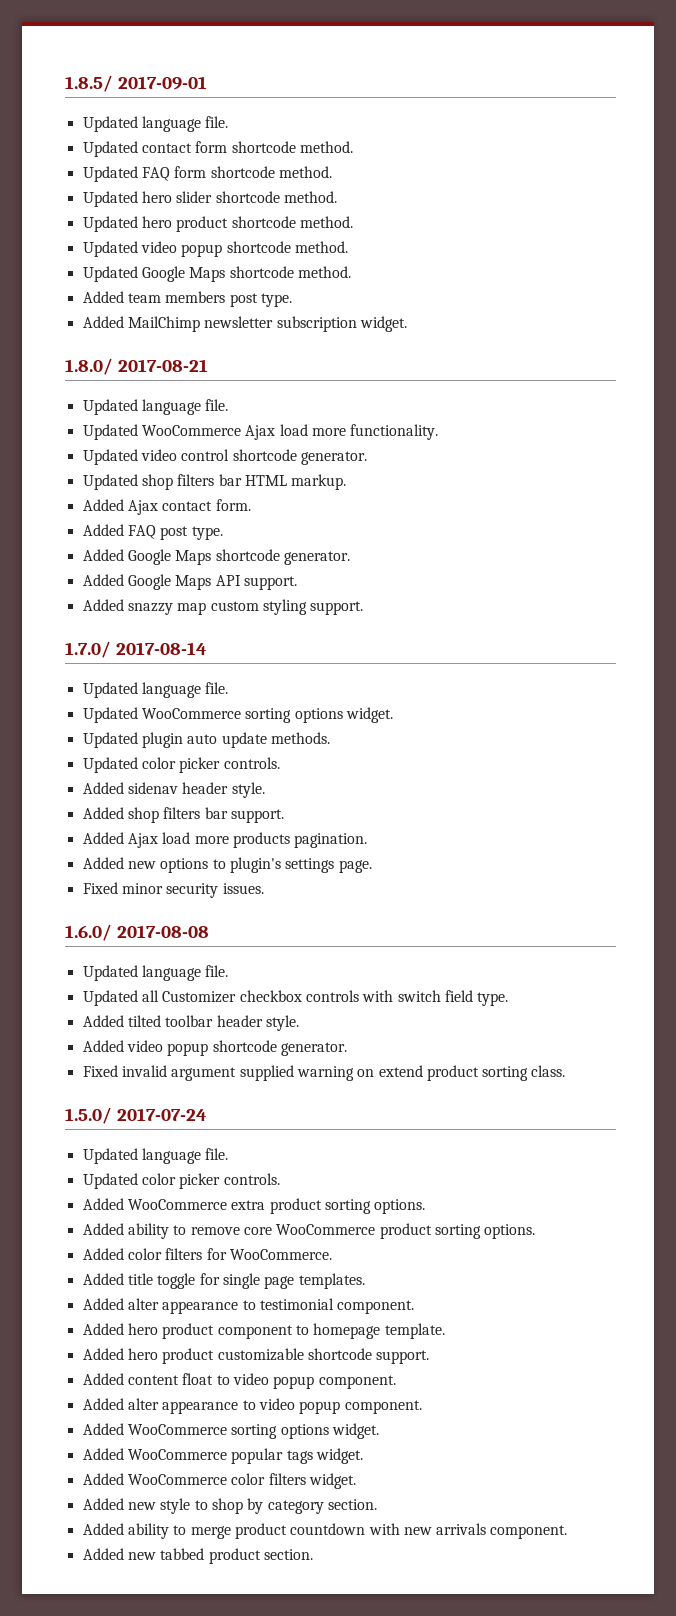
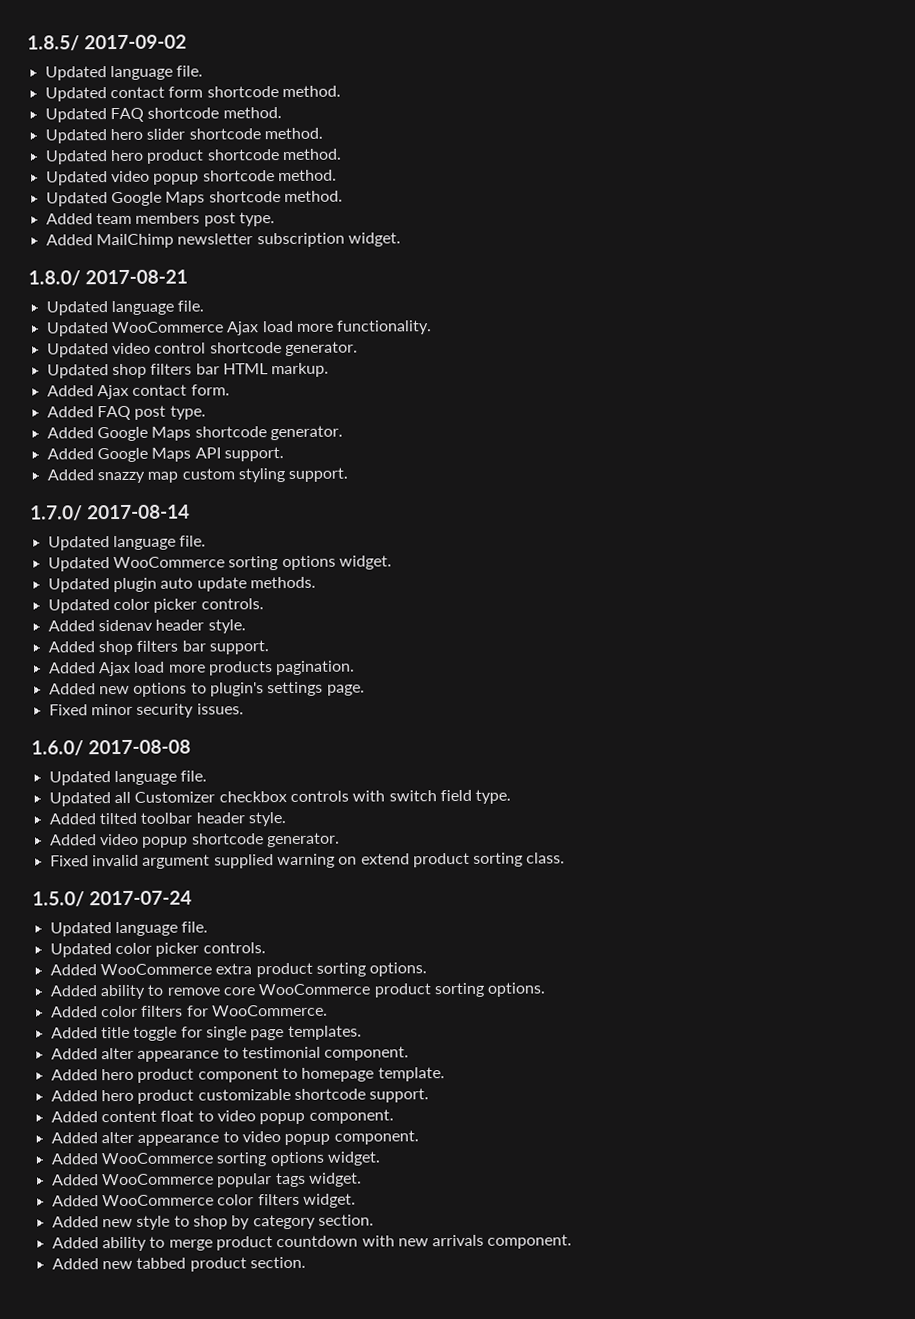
- 1.8.5/ 2017-09-01
+ 1.8.5/ 2017-09-02
- Updated FAQ form shortcode method.
+ Updated FAQ shortcode method.

